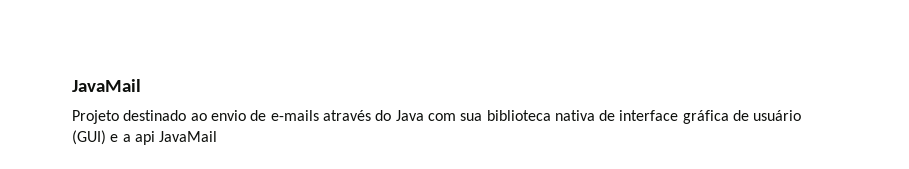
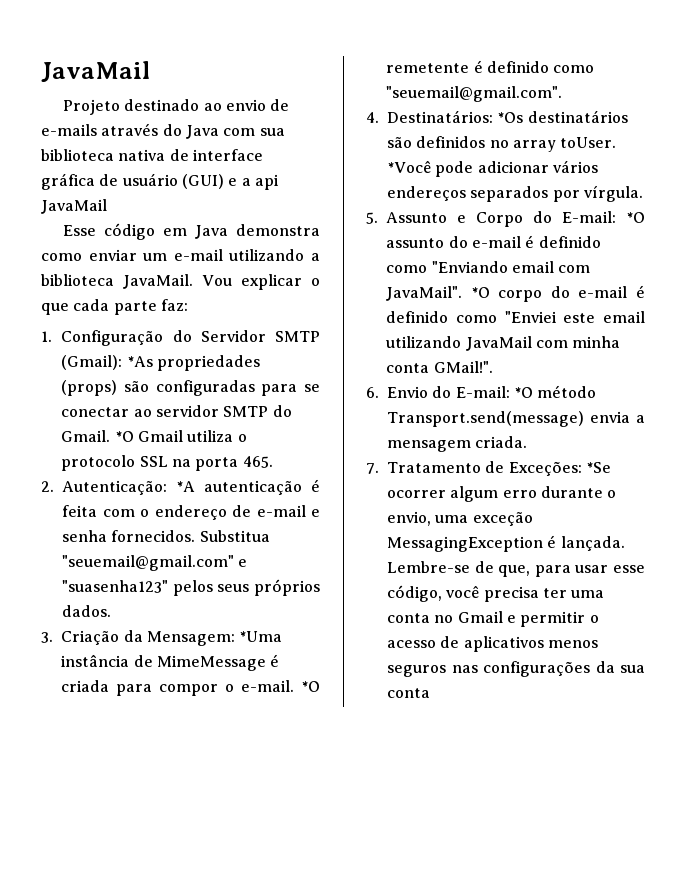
+ Esse código em Java demonstra como enviar um e-mail utilizando a biblioteca JavaMail. Vou explicar o que cada parte faz:
+ 1. Configuração do Servidor SMTP (Gmail): *As propriedades (props) são configuradas para se conectar ao servidor SMTP do Gmail. *O Gmail utiliza o protocolo SSL na porta 465.
+ 2. Autenticação: *A autenticação é feita com o endereço de e-mail e senha fornecidos. Substitua "seuemail@gmail.com" e "suasenha123" pelos seus próprios dados.
+ 3. Criação da Mensagem: *Uma instância de MimeMessage é criada para compor o e-mail. *O remetente é definido como "seuemail@gmail.com".
+ 4. Destinatários: *Os destinatários são definidos no array toUser. *Você pode adicionar vários endereços separados por vírgula.
+ 5. Assunto e Corpo do E-mail: *O assunto do e-mail é definido como "Enviando email com JavaMail". *O corpo do e-mail é definido como "Enviei este email utilizando JavaMail com minha conta GMail!".
+ 6. Envio do E-mail: *O método Transport.send(message) envia a mensagem criada.
+ 7. Tratamento de Exceções: *Se ocorrer algum erro durante o envio, uma exceção MessagingException é lançada. Lembre-se de que, para usar esse código, você precisa ter uma conta no Gmail e permitir o acesso de aplicativos menos seguros nas configurações da sua conta

